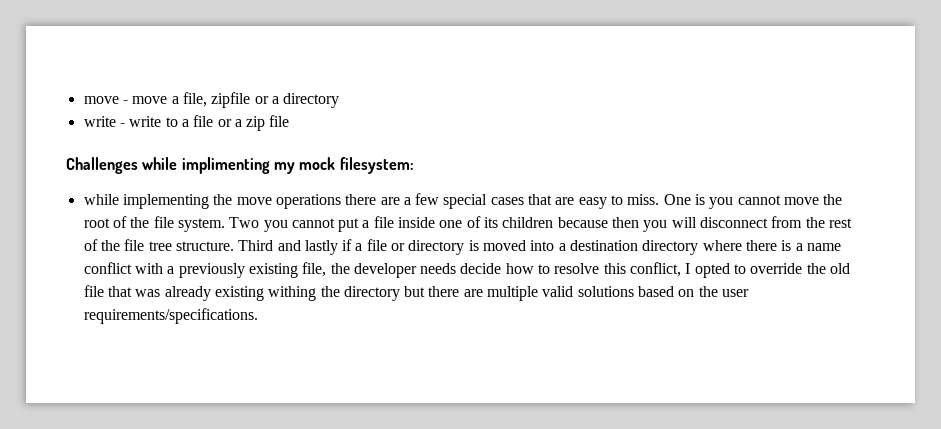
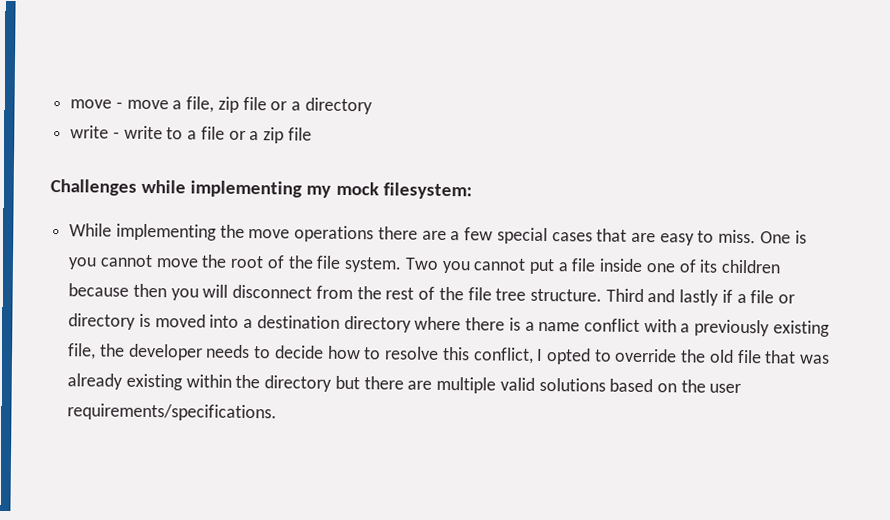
- move - move a file, zipfile or a directory
+ move - move a file, zip file or a directory
- Challenges while implimenting my mock filesystem:
+ Challenges while implementing my mock filesystem:
- while implementing the move operations there are a few special cases that are easy to miss.
+ While implementing the move operations there are a few special cases that are easy to miss.
- Third and lastly if a file or directory is moved into a destination directory where there is a name conflict with a previously existing file, the developer needs decide how to resolve this conflict, I opted to override the old file that was already existing withing the directory but there are multiple valid solutions based on the user requirements/specifications.
+ Third and lastly if a file or directory is moved into a destination directory where there is a name conflict with a previously existing file, the developer needs to decide how to resolve this conflict, I opted to override the old file that was already existing within the directory but there are multiple valid solutions based on the user requirements/specifications.

